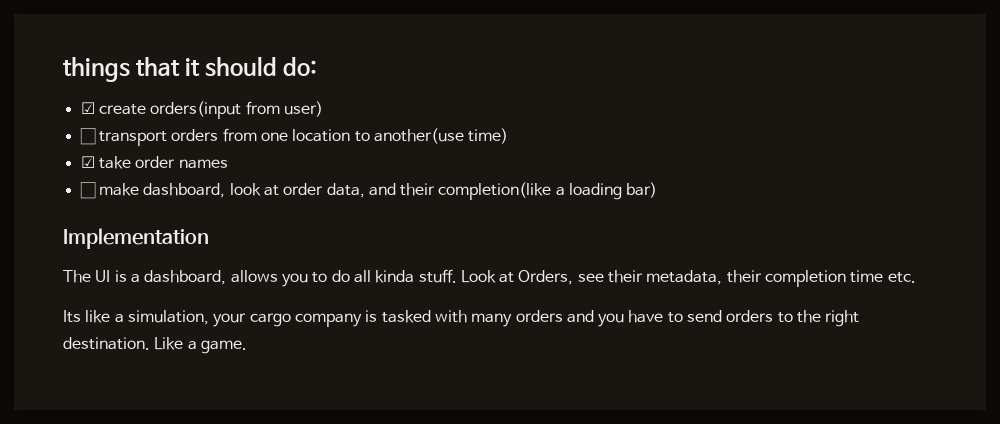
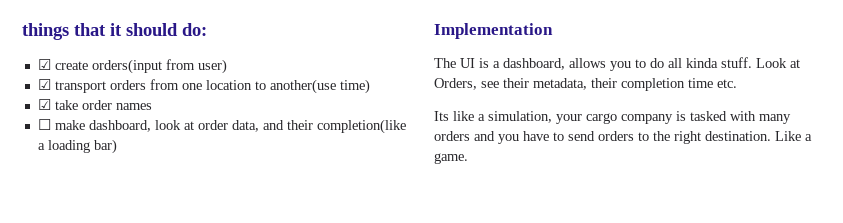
- ☐ transport orders from one location to another(use time)
+ ☑ transport orders from one location to another(use time)

